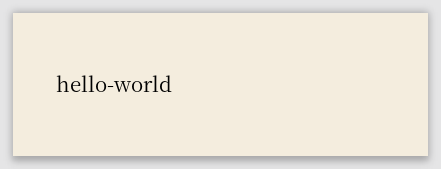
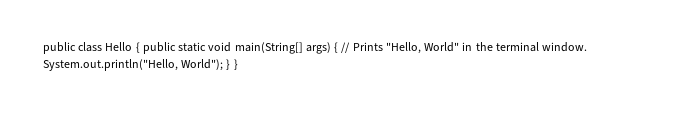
- hello-world
+ public class Hello { public static void main(String[] args) { // Prints "Hello, World" in the terminal window. System.out.println("Hello, World"); } }

